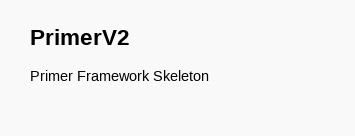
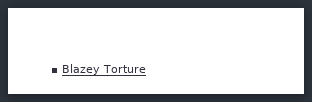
- PrimerV2
- Primer Framework Skeleton
+ Blazey Torture

